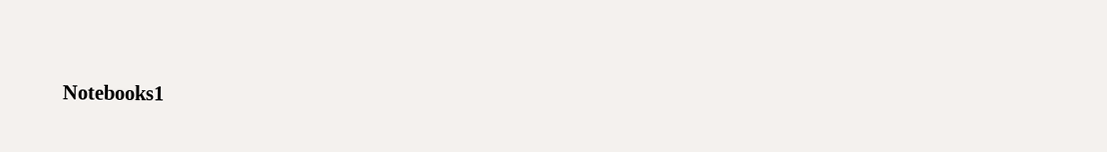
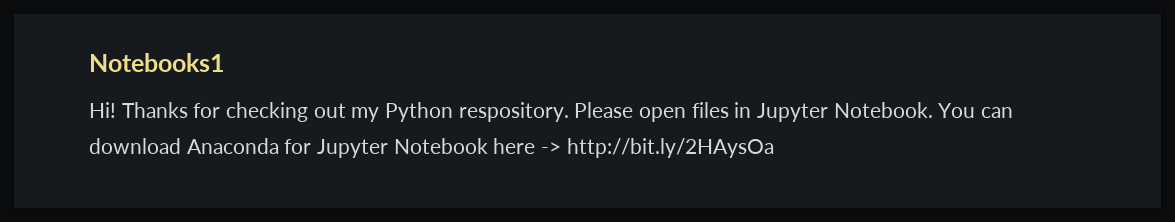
+ Hi! Thanks for checking out my Python respository. Please open files in Jupyter Notebook. You can download Anaconda for Jupyter Notebook here -> http://bit.ly/2HAysOa

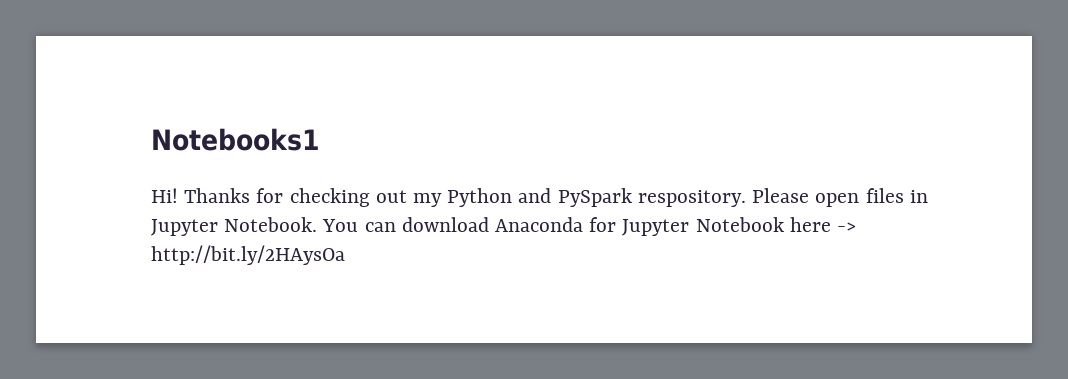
- Thanks for checking out my Python respository.
+ Thanks for checking out my Python and PySpark respository.

